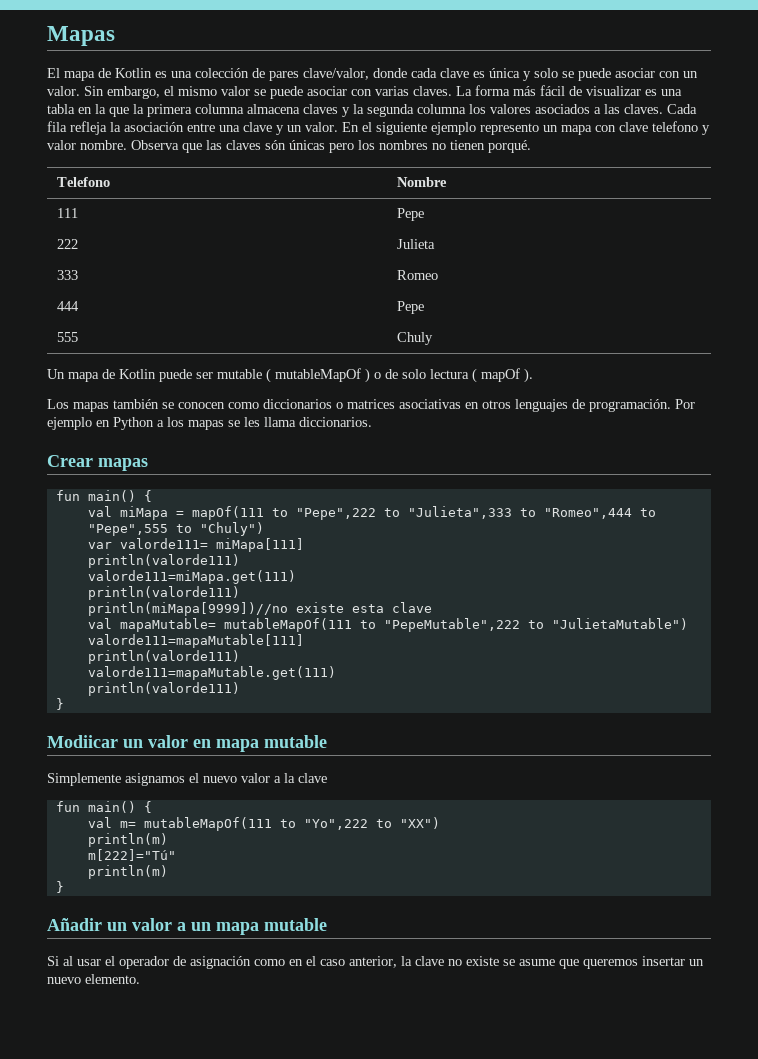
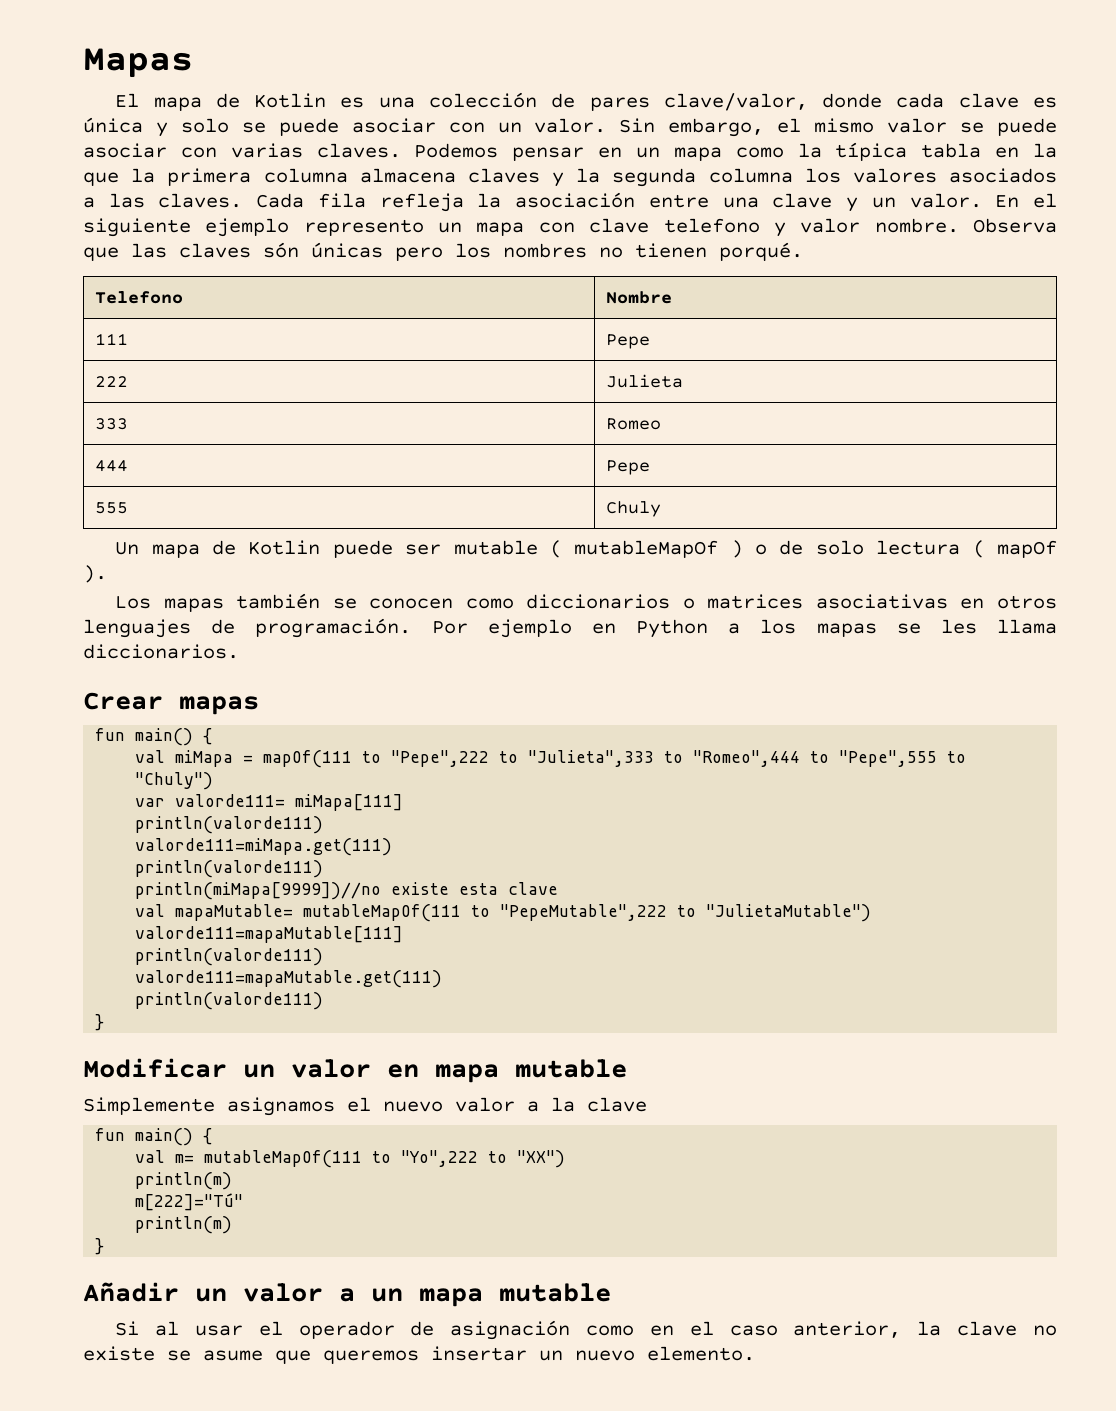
- La forma más fácil de visualizar es una tabla en la que la primera columna almacena claves y la segunda columna los valores asociados a las claves.
+ Podemos pensar en un mapa como la típica tabla en la que la primera columna almacena claves y la segunda columna los valores asociados a las claves.
- Modiicar un valor en mapa mutable
+ Modificar un valor en mapa mutable

